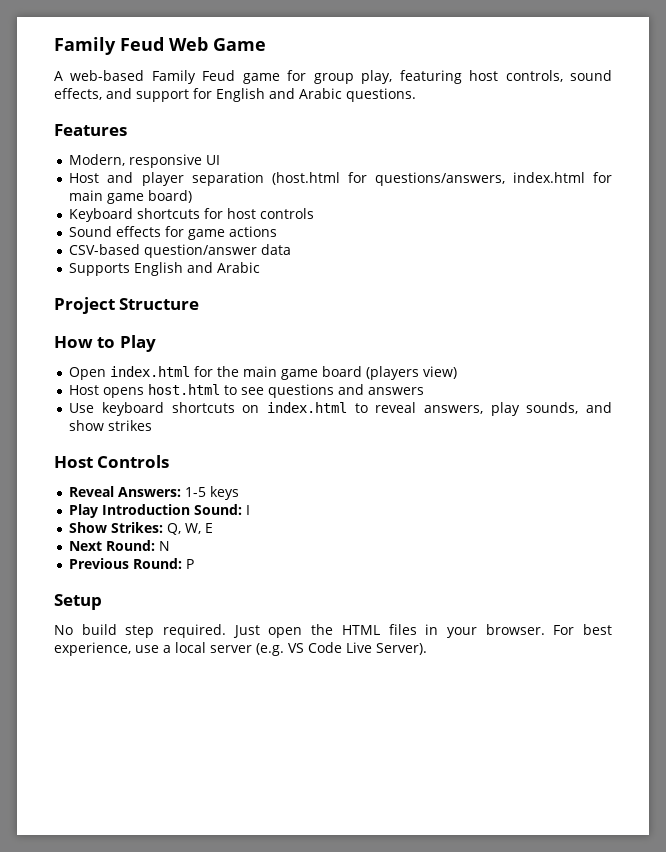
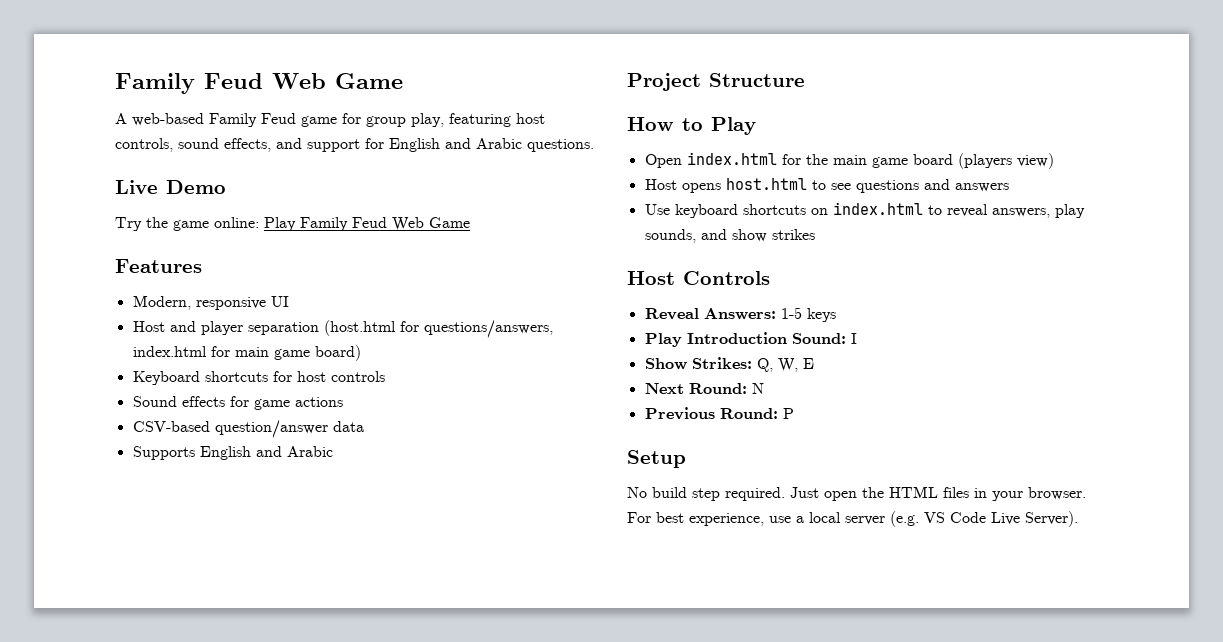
+ Live Demo
+ Try the game online: Play Family Feud Web Game

